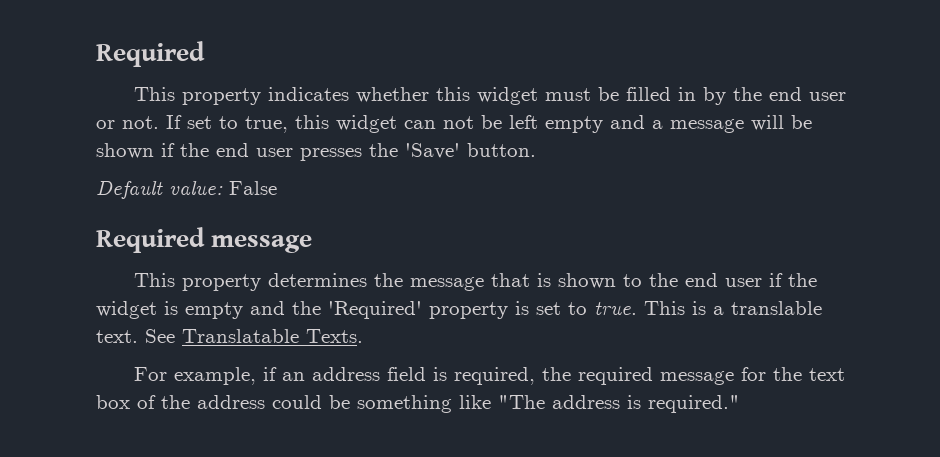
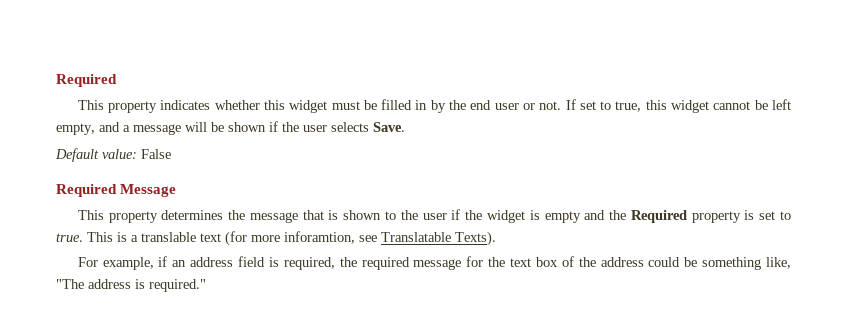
- If set to true, this widget can not be left empty and a message will be shown if the end user presses the 'Save' button.
+ If set to true, this widget cannot be left empty, and a message will be shown if the user selects Save.
- Required message
+ Required Message
- This property determines the message that is shown to the end user if the widget is empty and the 'Required' property is set to true.
+ This property determines the message that is shown to the user if the widget is empty and the Required property is set to true.
- This is a translable text. See Translatable Texts.
+ This is a translable text (for more inforamtion, see Translatable Texts).
- For example, if an address field is required, the required message for the text box of the address could be something like "The address is required."
+ For example, if an address field is required, the required message for the text box of the address could be something like, "The address is required."

